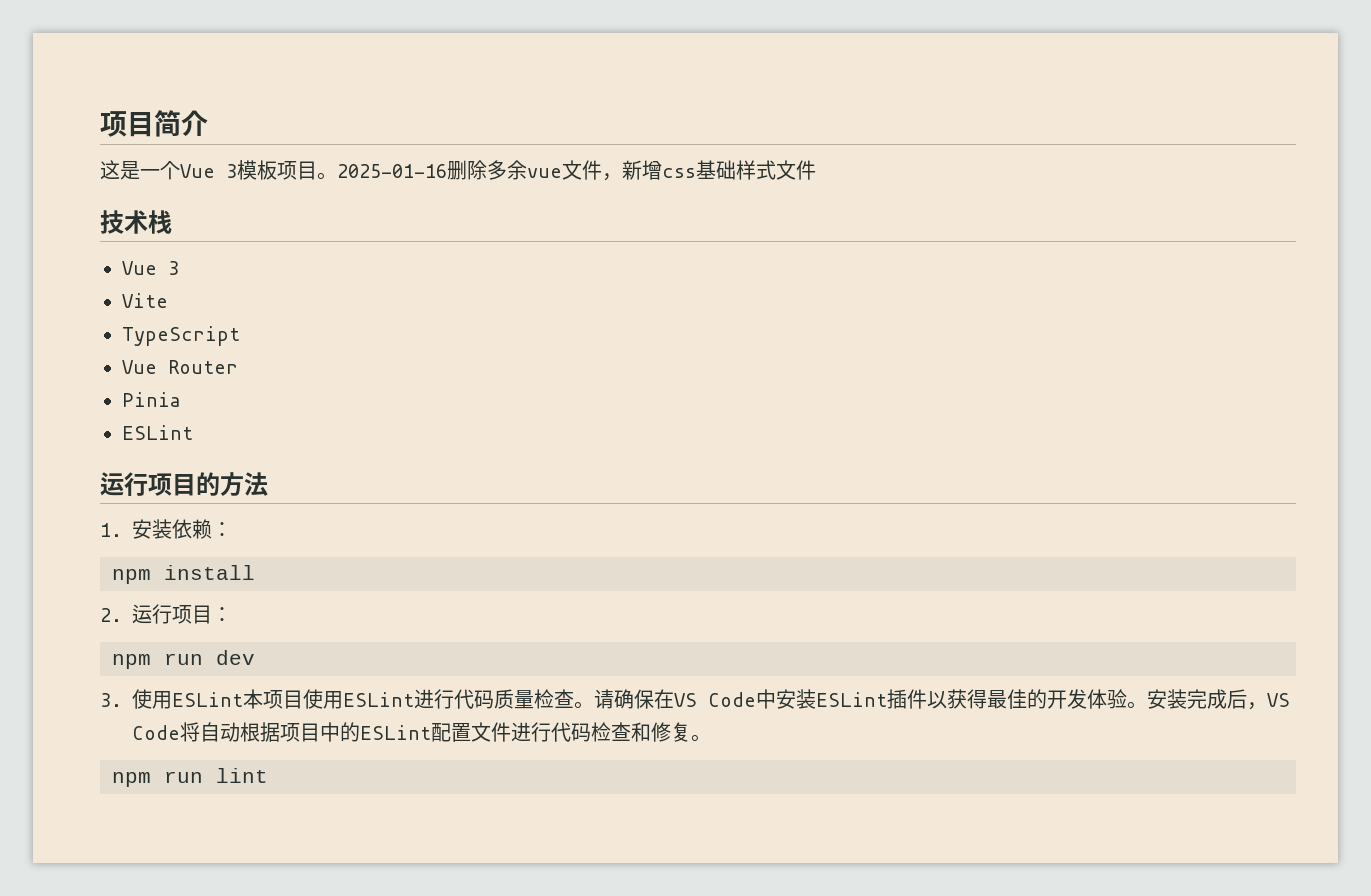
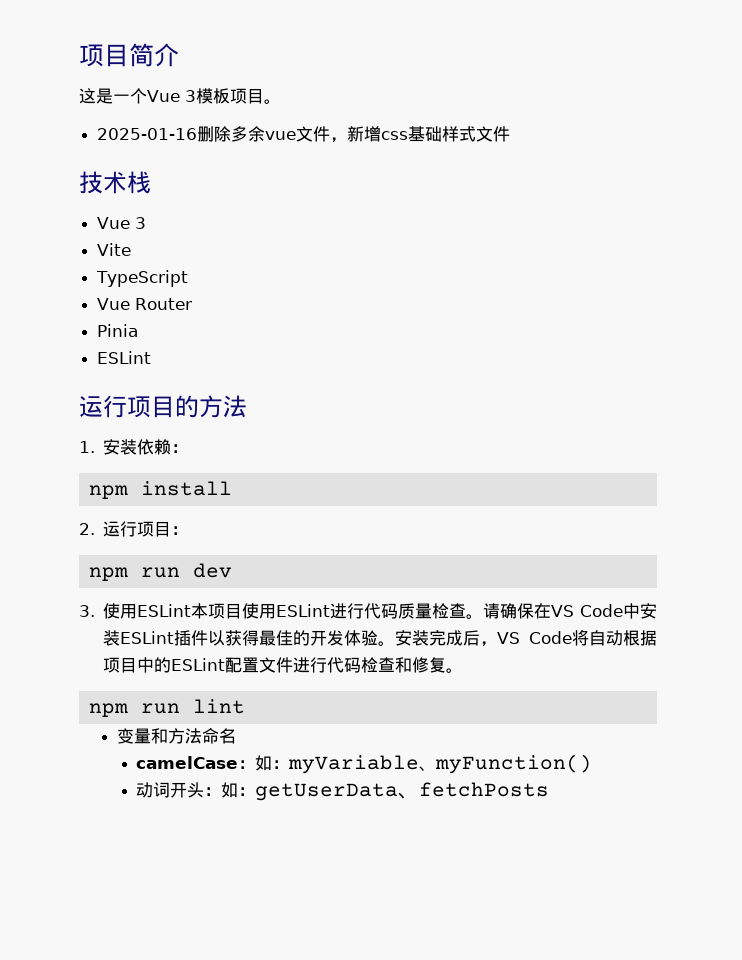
- 这是一个Vue 3模板项目。2025-01-16删除多余vue文件，新增css基础样式文件
+ 这是一个Vue 3模板项目。
+ 2025-01-16删除多余vue文件，新增css基础样式文件
+ 变量和方法命名
+ camelCase：如：myVariable、myFunction()
+ 动词开头：如：getUserData、fetchPosts

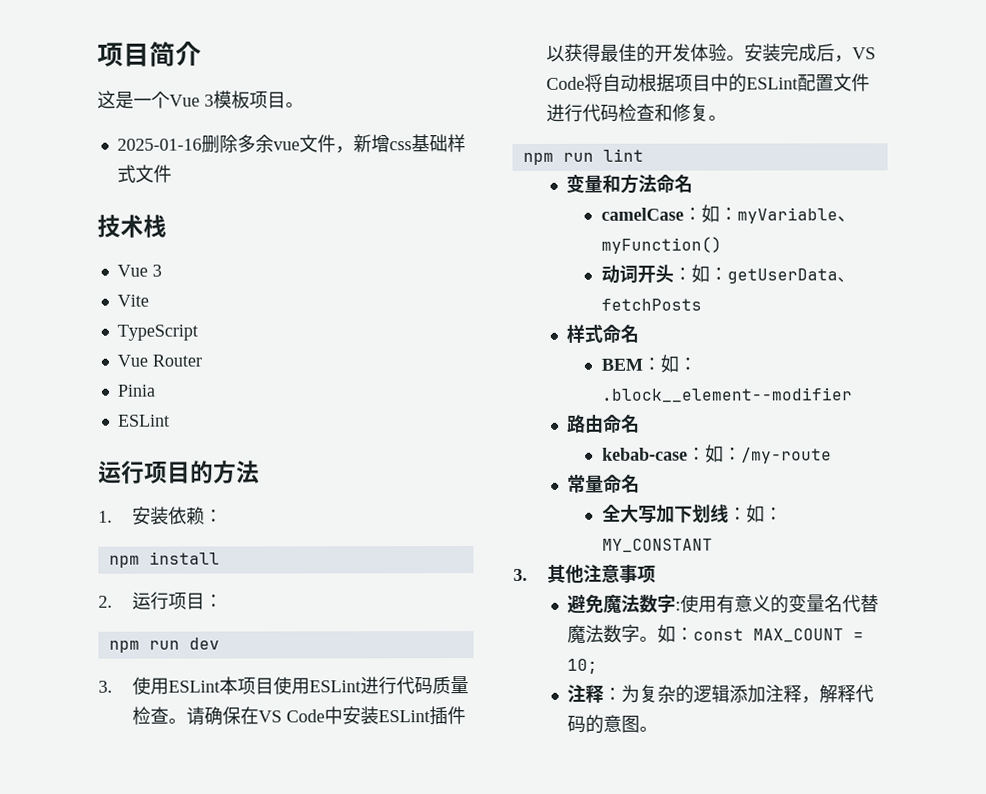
+ 样式命名
+ BEM：如：.block__element--modifier
+ 路由命名
+ kebab-case：如：/my-route
+ 常量命名
+ 全大写加下划线：如：MY_CONSTANT
+ 3.其他注意事项
+ 避免魔法数字:使用有意义的变量名代替魔法数字。如：const MAX_COUNT = 10;
+ 注释：为复杂的逻辑添加注释，解释代码的意图。

